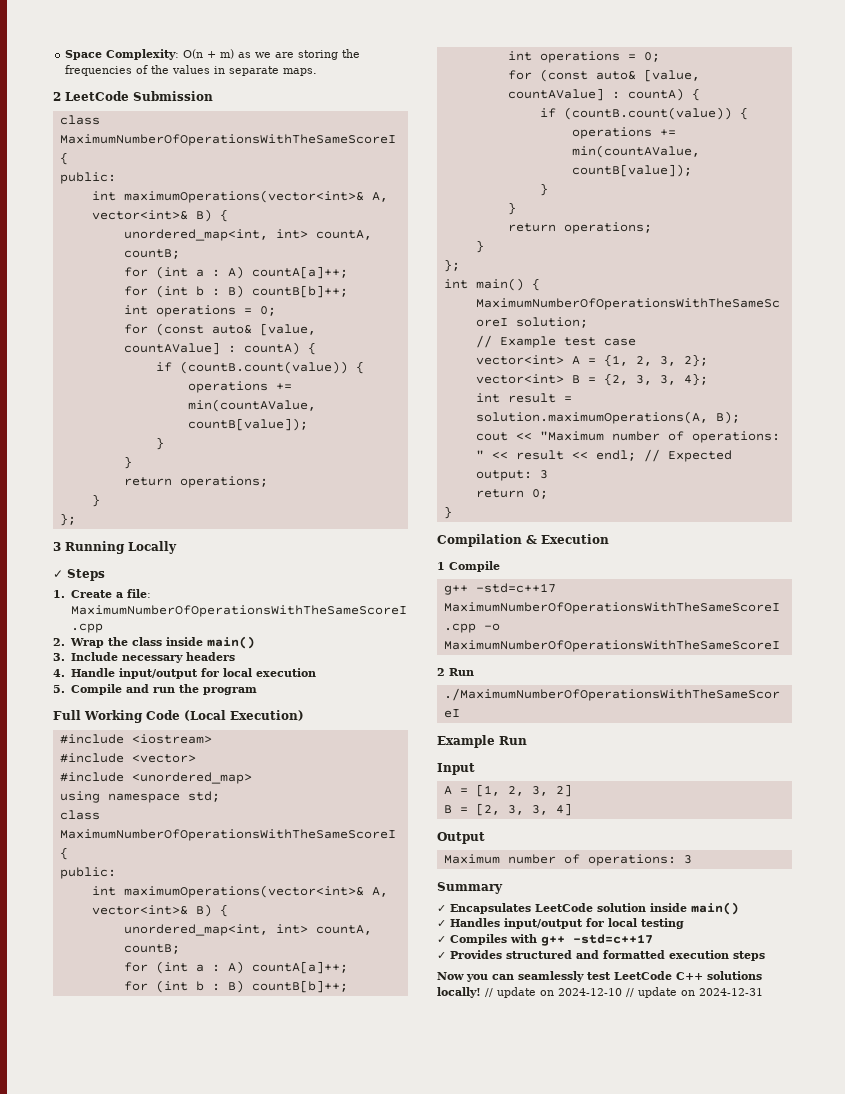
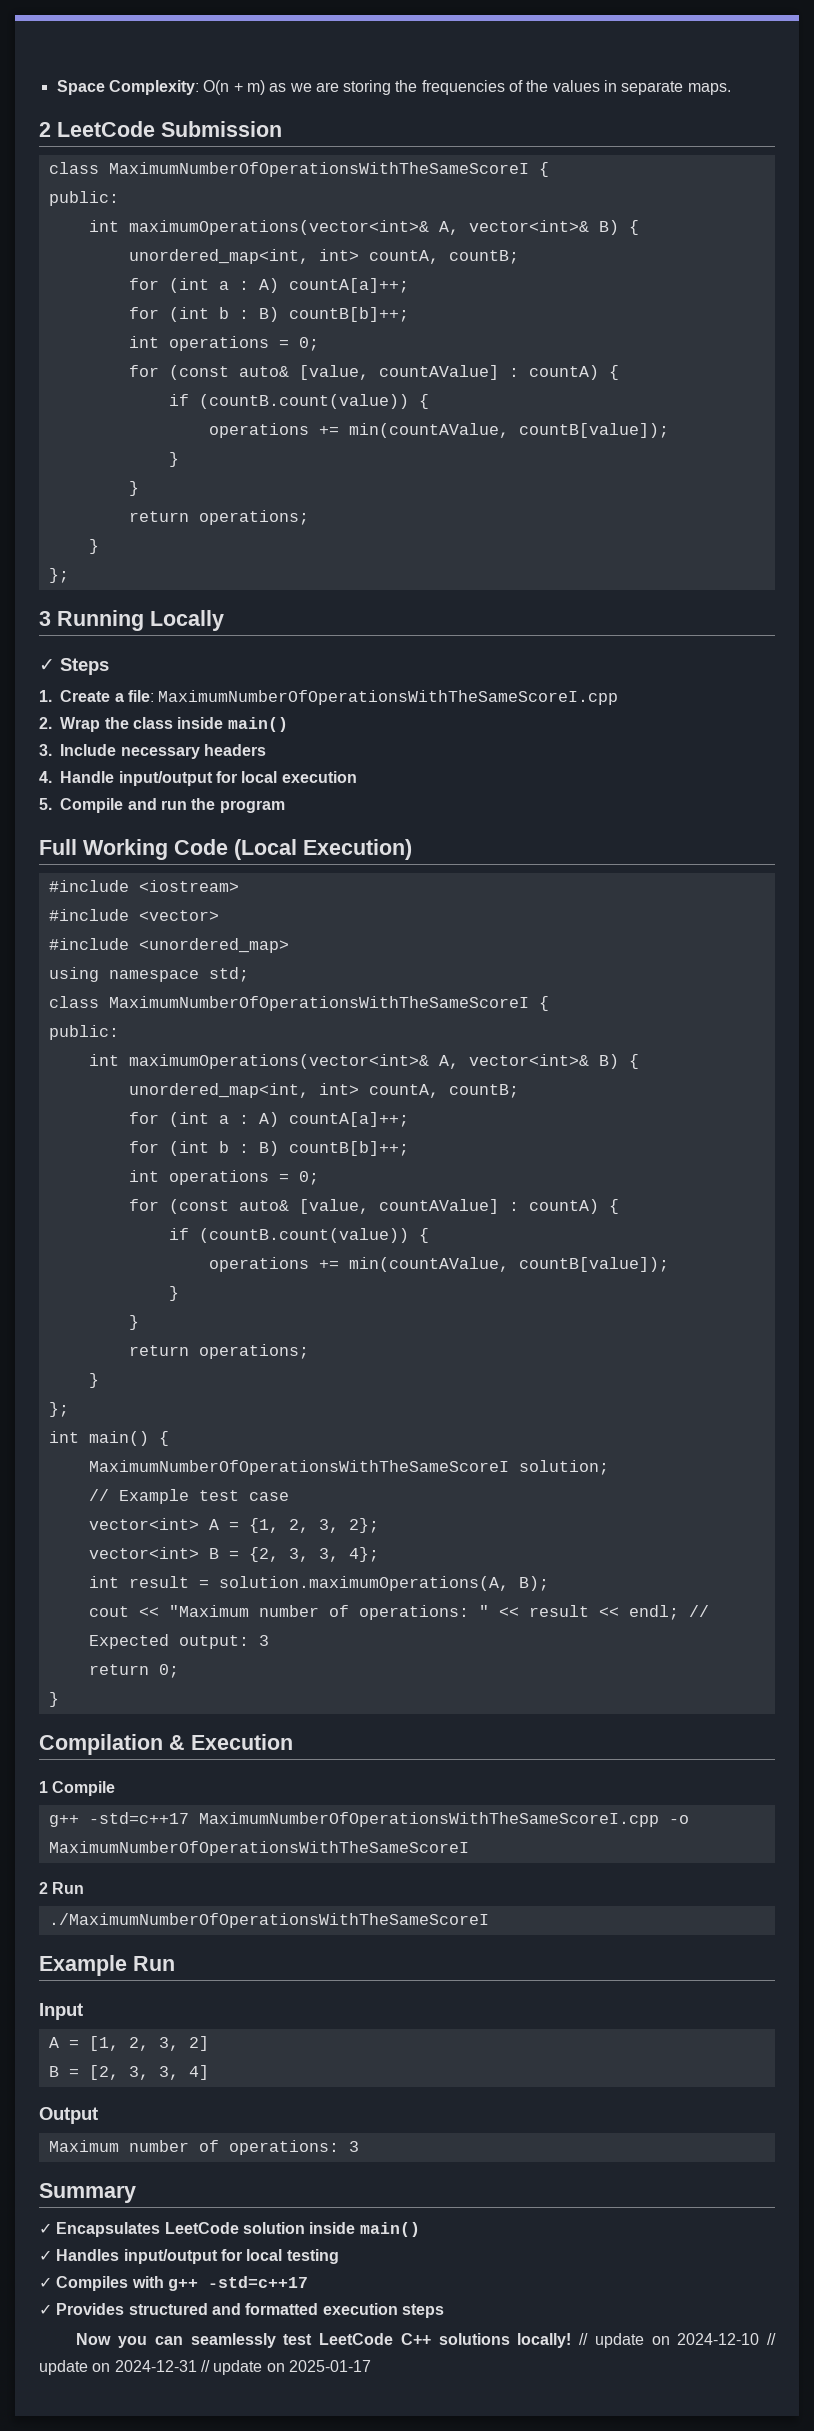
- // update on 2024-12-10 // update on 2024-12-31
+ // update on 2024-12-10 // update on 2024-12-31 // update on 2025-01-17

